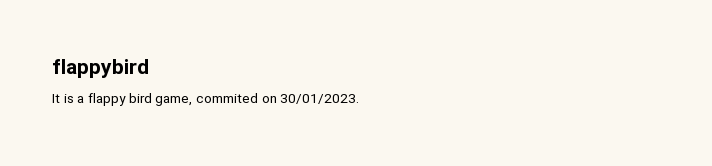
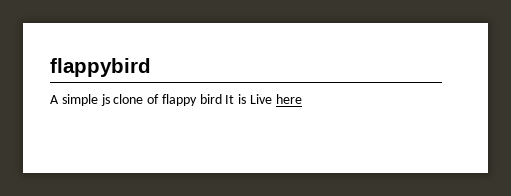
- It is a flappy bird game, commited on 30/01/2023.
+ A simple js clone of flappy bird It is Live here

